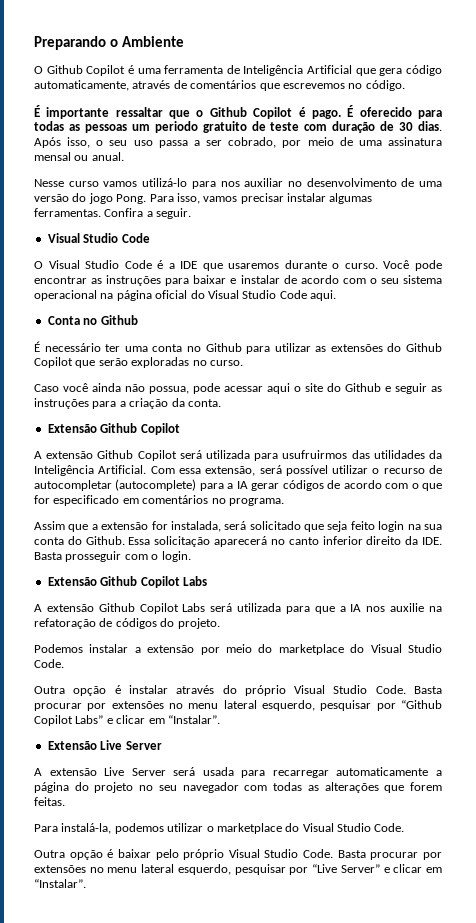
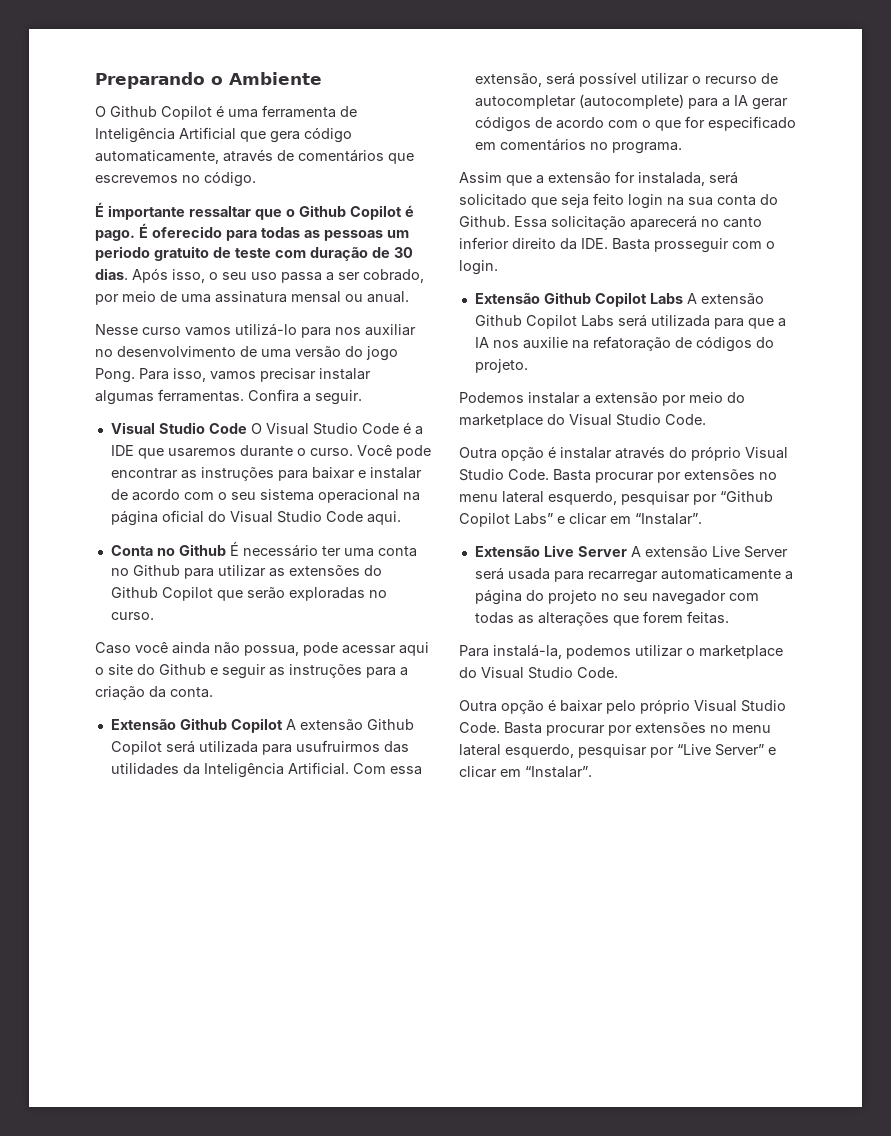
  Confira a seguir.
- Visual Studio Code
- O Visual Studio Code é a IDE que usaremos durante o curso.
+ Visual Studio Code O Visual Studio Code é a IDE que usaremos durante o curso.
- Conta no Github
- É necessário ter uma conta no Github para utilizar as extensões do Github Copilot que serão exploradas no curso.
+ Conta no Github É necessário ter uma conta no Github para utilizar as extensões do Github Copilot que serão exploradas no curso.
  Caso você ainda não possua, pode acessar aqui o site do Github e seguir as instruções para a criação da conta.
- Extensão Github Copilot
- A extensão Github Copilot será utilizada para usufruirmos das utilidades da Inteligência Artificial.
+ Extensão Github Copilot A extensão Github Copilot será utilizada para usufruirmos das utilidades da Inteligência Artificial.
- Extensão Github Copilot Labs
- A extensão Github Copilot Labs será utilizada para que a IA nos auxilie na refatoração de códigos do projeto.
+ Extensão Github Copilot Labs A extensão Github Copilot Labs será utilizada para que a IA nos auxilie na refatoração de códigos do projeto.
- Extensão Live Server
- A extensão Live Server será usada para recarregar automaticamente a página do projeto no seu navegador com todas as alterações que forem feitas.
+ Extensão Live Server A extensão Live Server será usada para recarregar automaticamente a página do projeto no seu navegador com todas as alterações que forem feitas.

